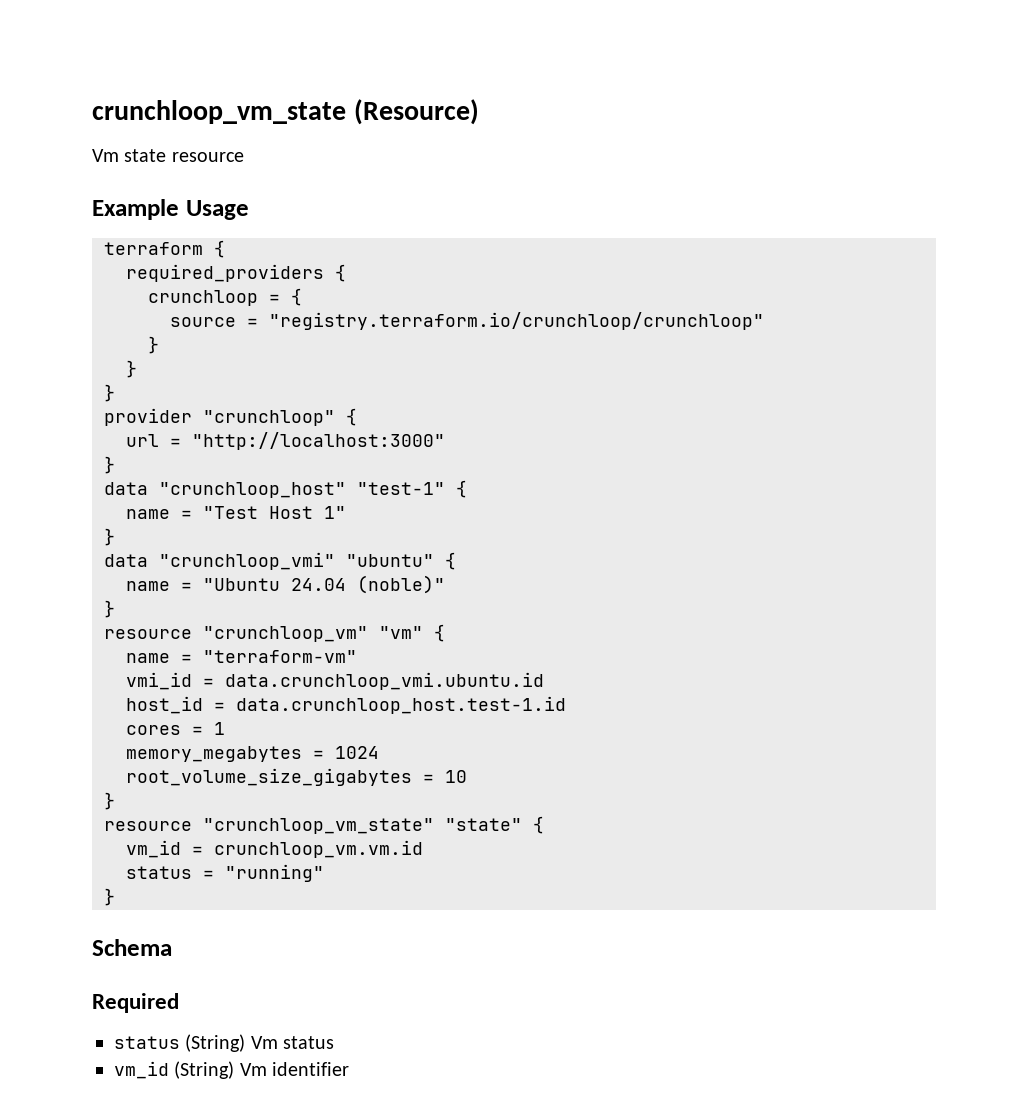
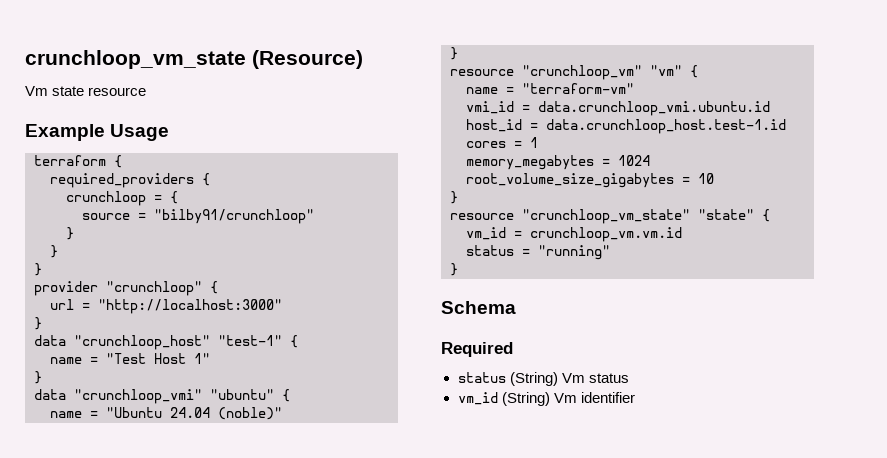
- source = "registry.terraform.io/crunchloop/crunchloop"
+ source = "bilby91/crunchloop"

